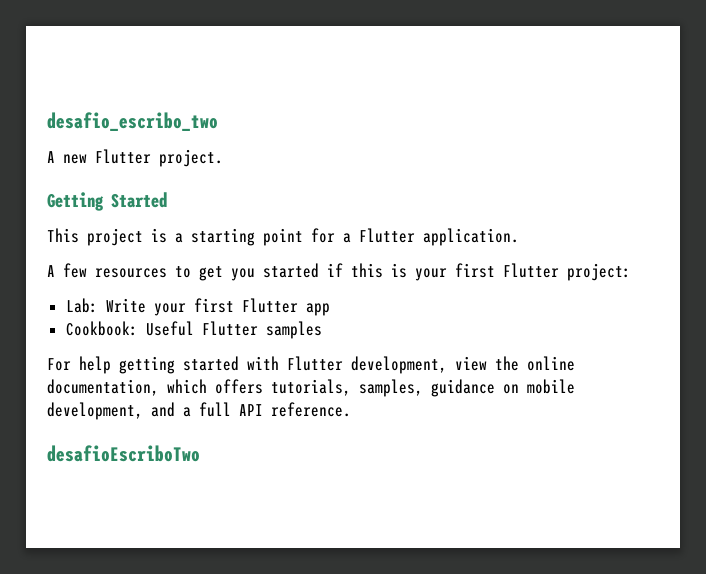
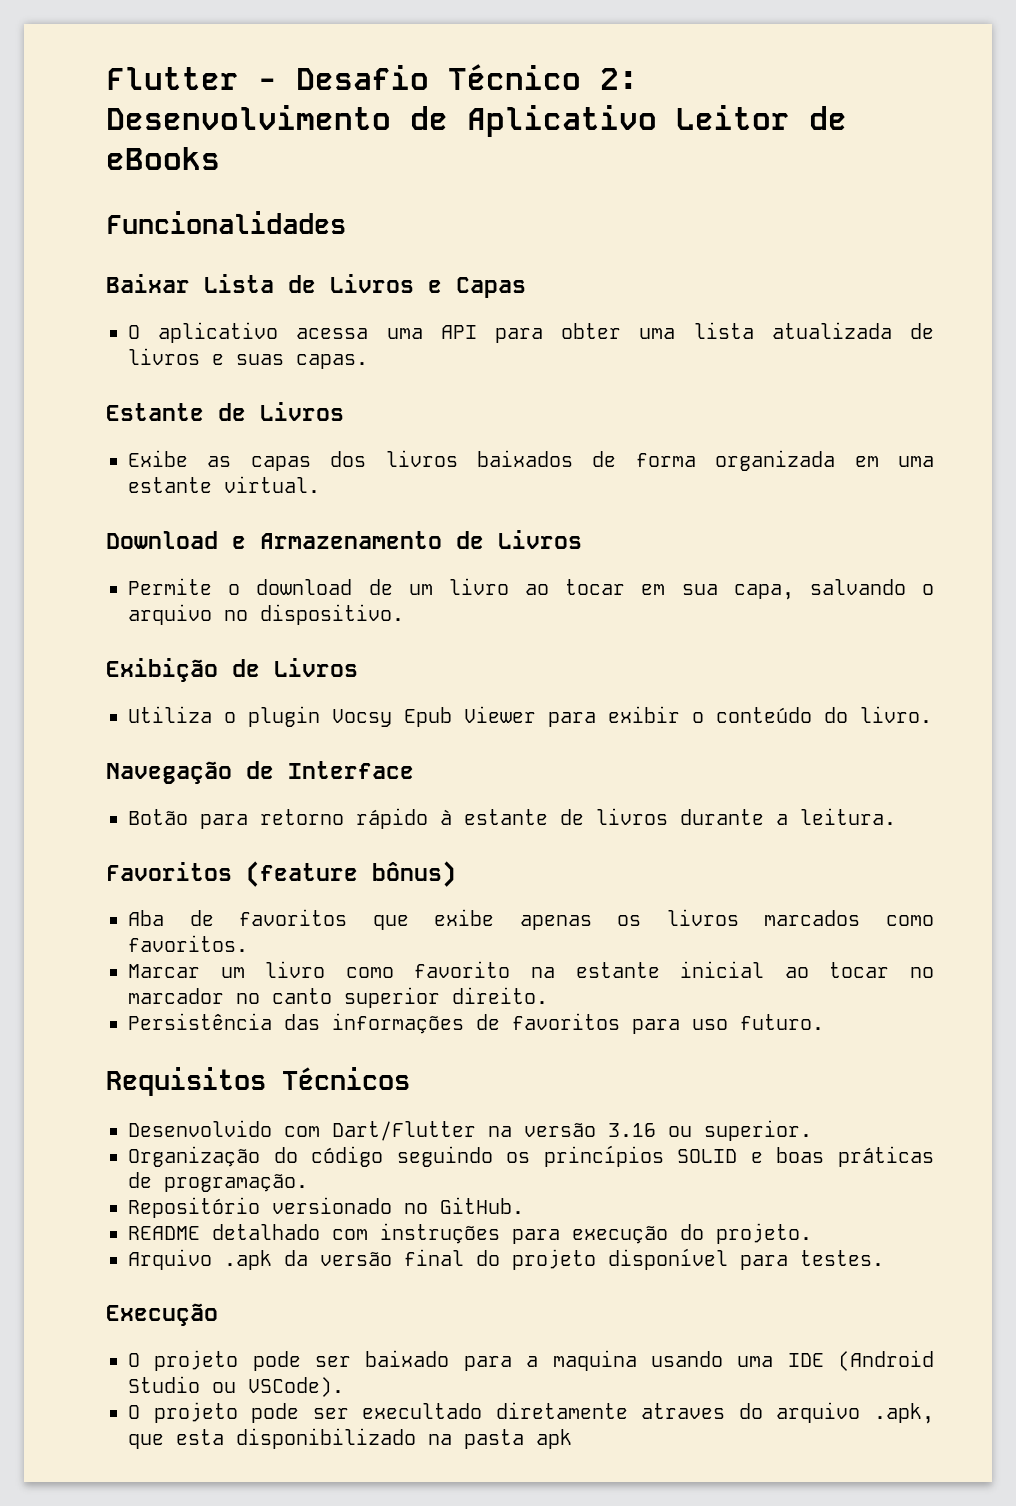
- desafio_escribo_two
- A new Flutter project.
- Getting Started
- This project is a starting point for a Flutter application.
- A few resources to get you started if this is your first Flutter project:
- Lab: Write your first Flutter app
- Cookbook: Useful Flutter samples
- For help getting started with Flutter development, view the online documentation, which offers tutorials, samples, guidance on mobile development, and a full API reference.
- desafioEscriboTwo
+ Flutter - Desafio Técnico 2: Desenvolvimento de Aplicativo Leitor de eBooks
+ Funcionalidades
+ Baixar Lista de Livros e Capas
+ O aplicativo acessa uma API para obter uma lista atualizada de livros e suas capas.
+ Estante de Livros
+ Exibe as capas dos livros baixados de forma organizada em uma estante virtual.
+ Download e Armazenamento de Livros
+ Permite o download de um livro ao tocar em sua capa, salvando o arquivo no dispositivo.
+ Exibição de Livros
+ Utiliza o plugin Vocsy Epub Viewer para exibir o conteúdo do livro.
+ Navegação de Interface
+ Botão para retorno rápido à estante de livros durante a leitura.
+ Favoritos (feature bônus)
+ Aba de favoritos que exibe apenas os livros marcados como favoritos.
+ Marcar um livro como favorito na estante inicial ao tocar no marcador no canto superior direito.
+ Persistência das informações de favoritos para uso futuro.
+ Requisitos Técnicos
+ Desenvolvido com Dart/Flutter na versão 3.16 ou superior.
+ Organização do código seguindo os princípios SOLID e boas práticas de programação.
+ Repositório versionado no GitHub.
+ README detalhado com instruções para execução do projeto.
+ Arquivo .apk da versão final do projeto disponível para testes.
+ Execução
+ O projeto pode ser baixado para a maquina usando uma IDE (Android Studio ou VSCode).
+ O projeto pode ser execultado diretamente atraves do arquivo .apk, que esta disponibilizado na pasta apk

